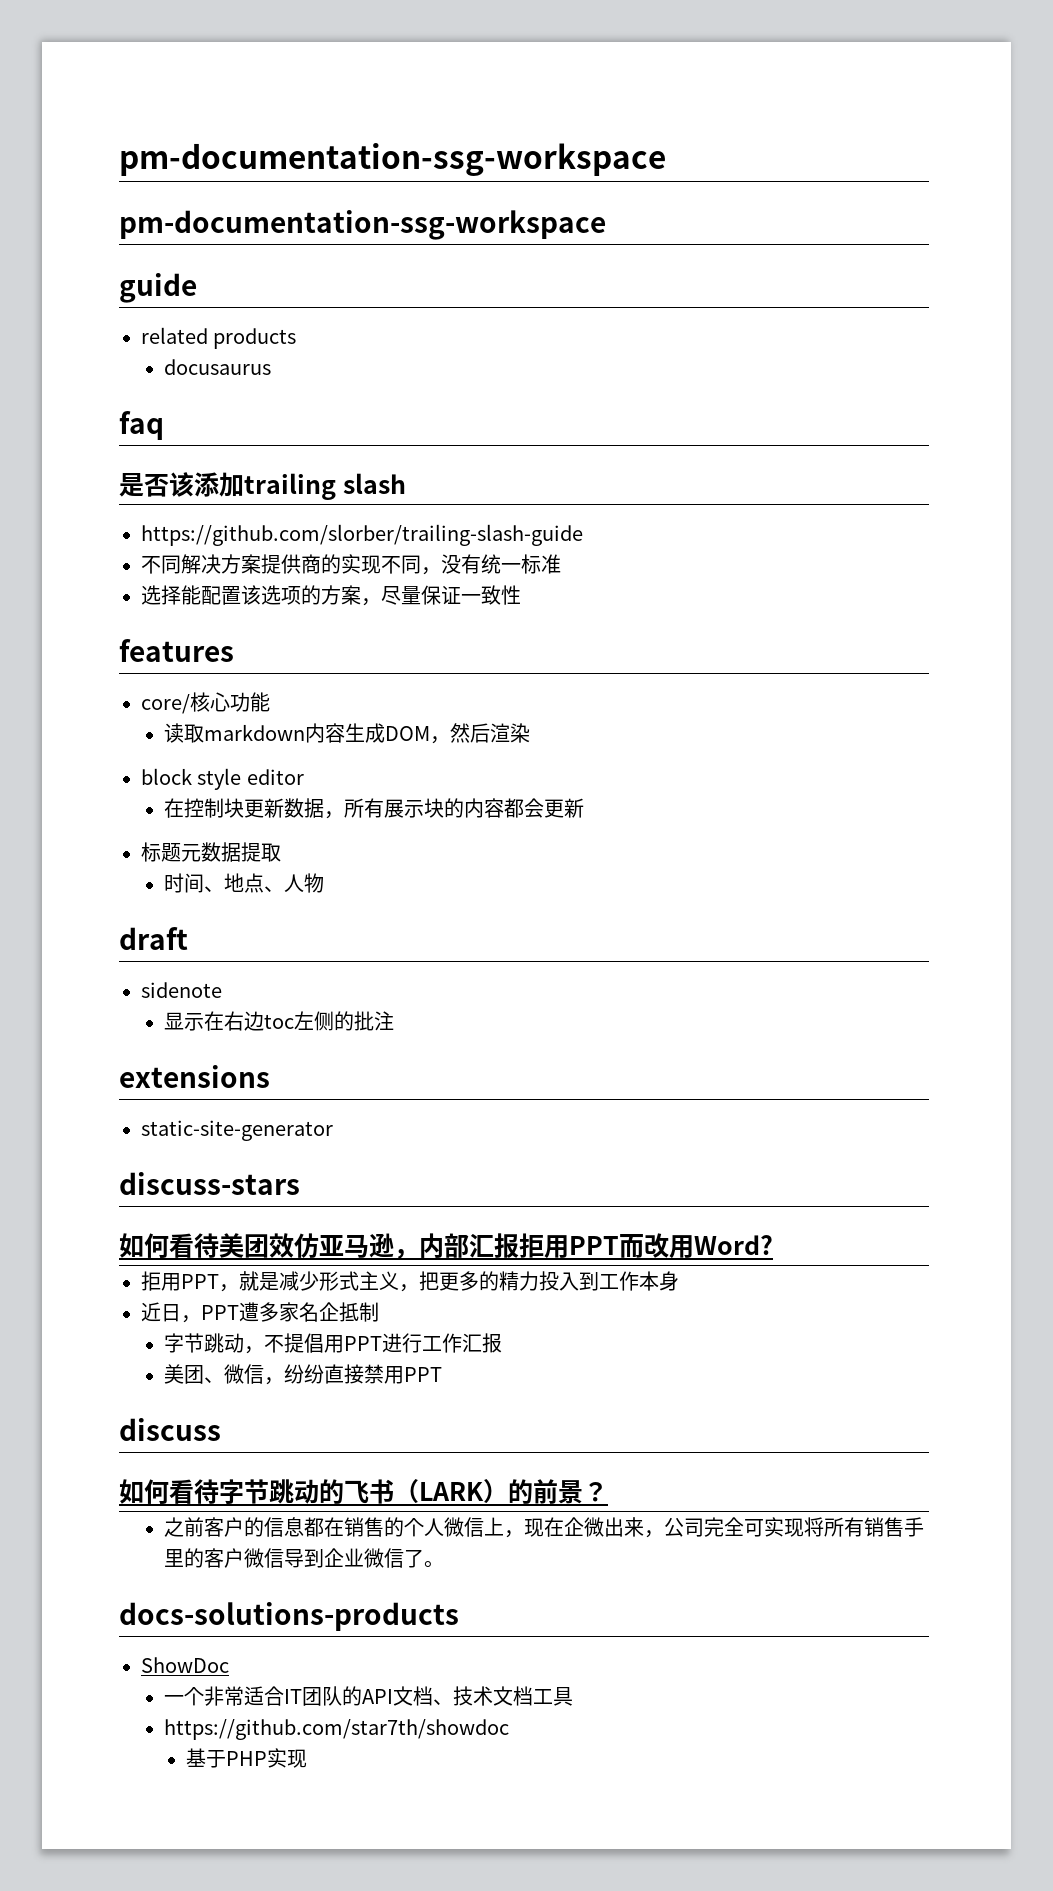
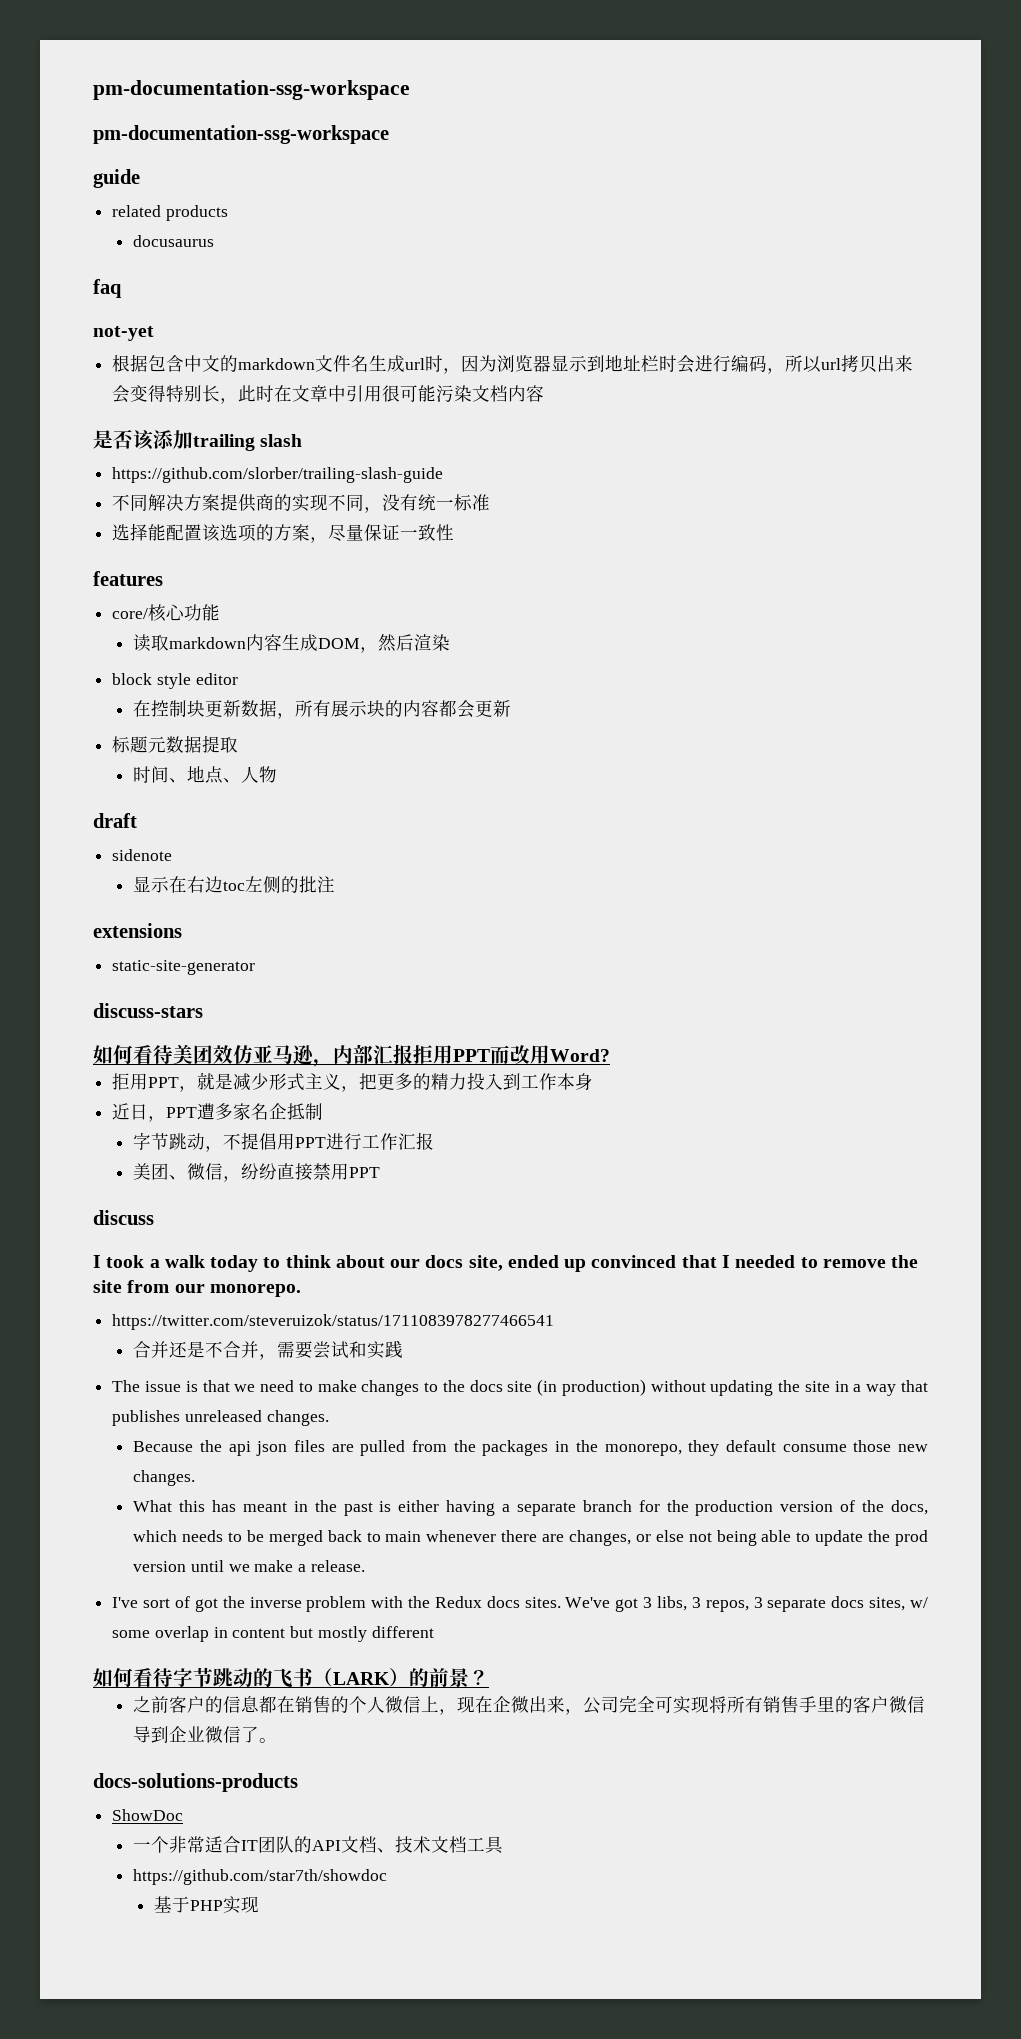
+ not-yet
+ 根据包含中文的markdown文件名生成url时，因为浏览器显示到地址栏时会进行编码，所以url拷贝出来会变得特别长，此时在文章中引用很可能污染文档内容
+ I took a walk today to think about our docs site, ended up convinced that I needed to remove the site from our monorepo.
+ https://twitter.com/steveruizok/status/1711083978277466541
+ 合并还是不合并，需要尝试和实践
+ The issue is that we need to make changes to the docs site (in production) without updating the site in a way that publishes unreleased changes.
+ Because the api json files are pulled from the packages in the monorepo, they default consume those new changes.
+ What this has meant in the past is either having a separate branch for the production version of the docs, which needs to be merged back to main whenever there are changes, or else not being able to update the prod version until we make a release.
+ I've sort of got the inverse problem with the Redux docs sites. We've got 3 libs, 3 repos, 3 separate docs sites, w/ some overlap in content but mostly different

